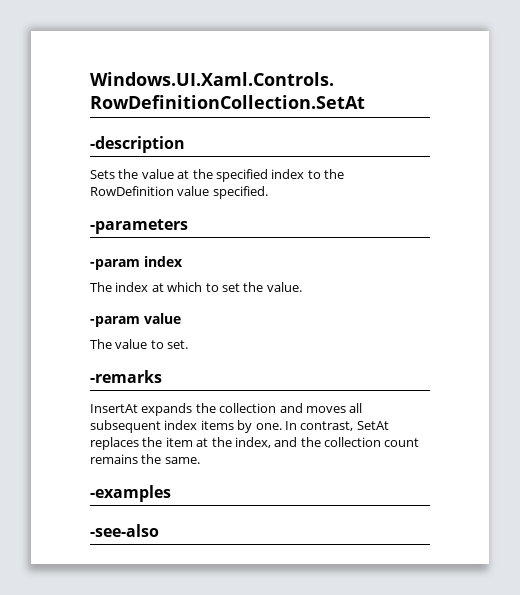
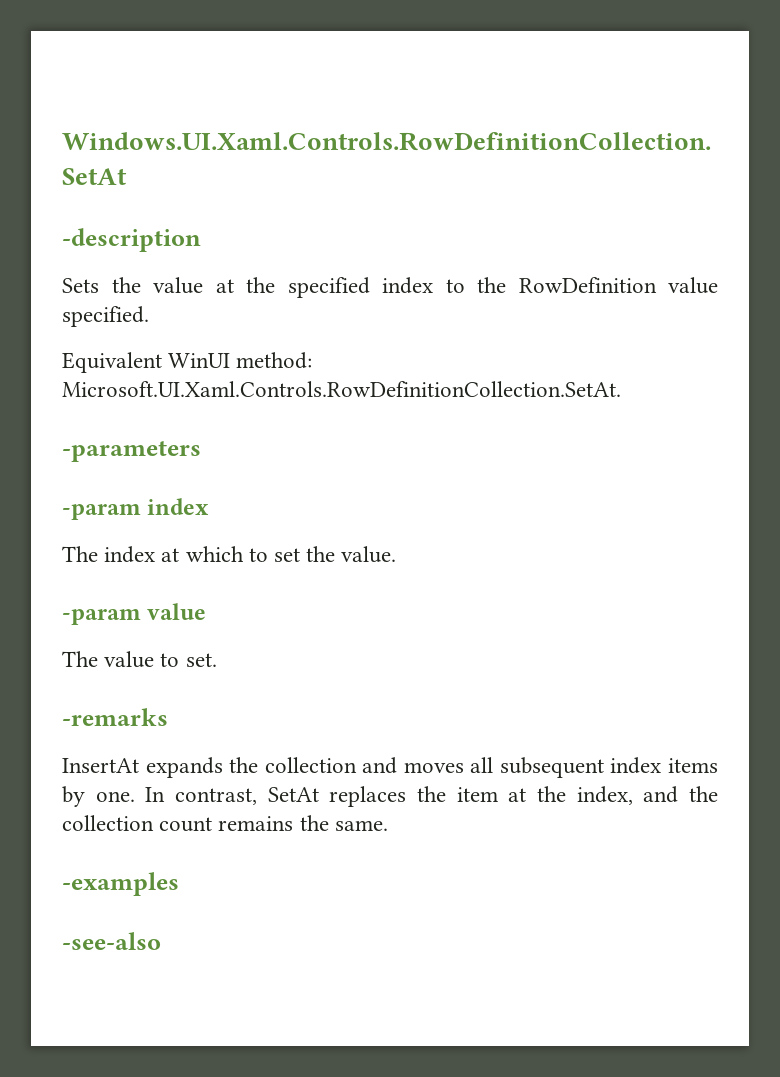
+ Equivalent WinUI method: Microsoft.UI.Xaml.Controls.RowDefinitionCollection.SetAt.

